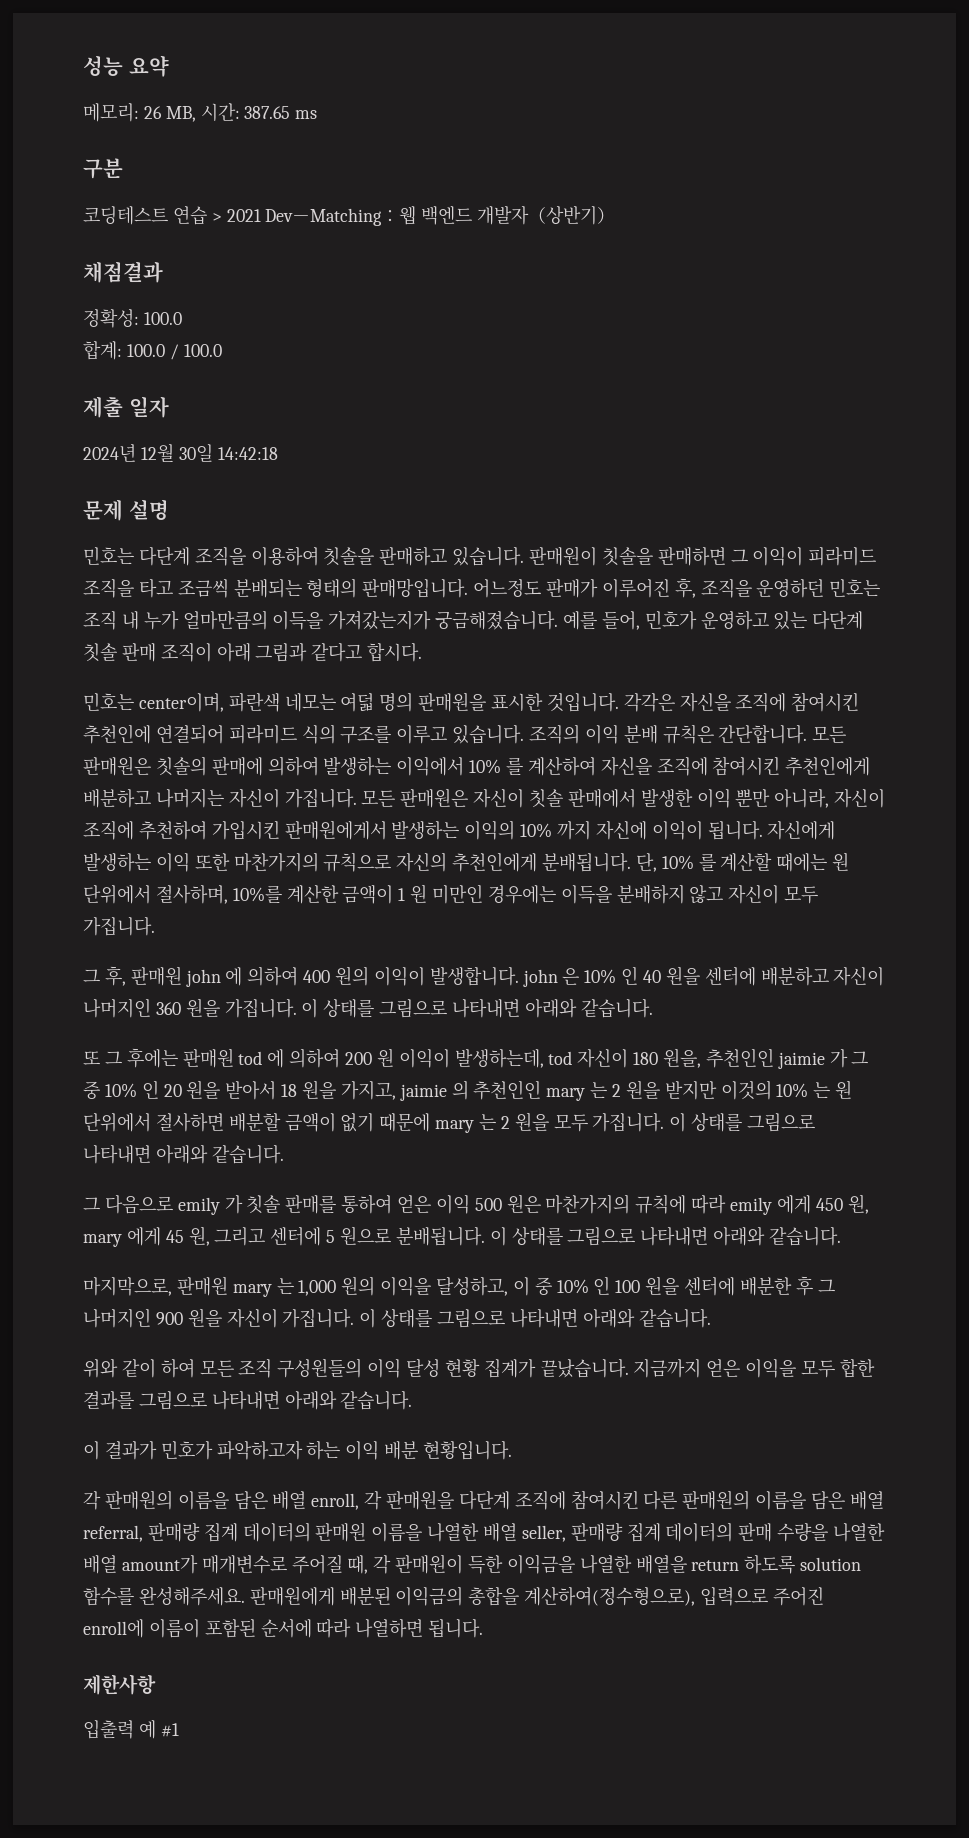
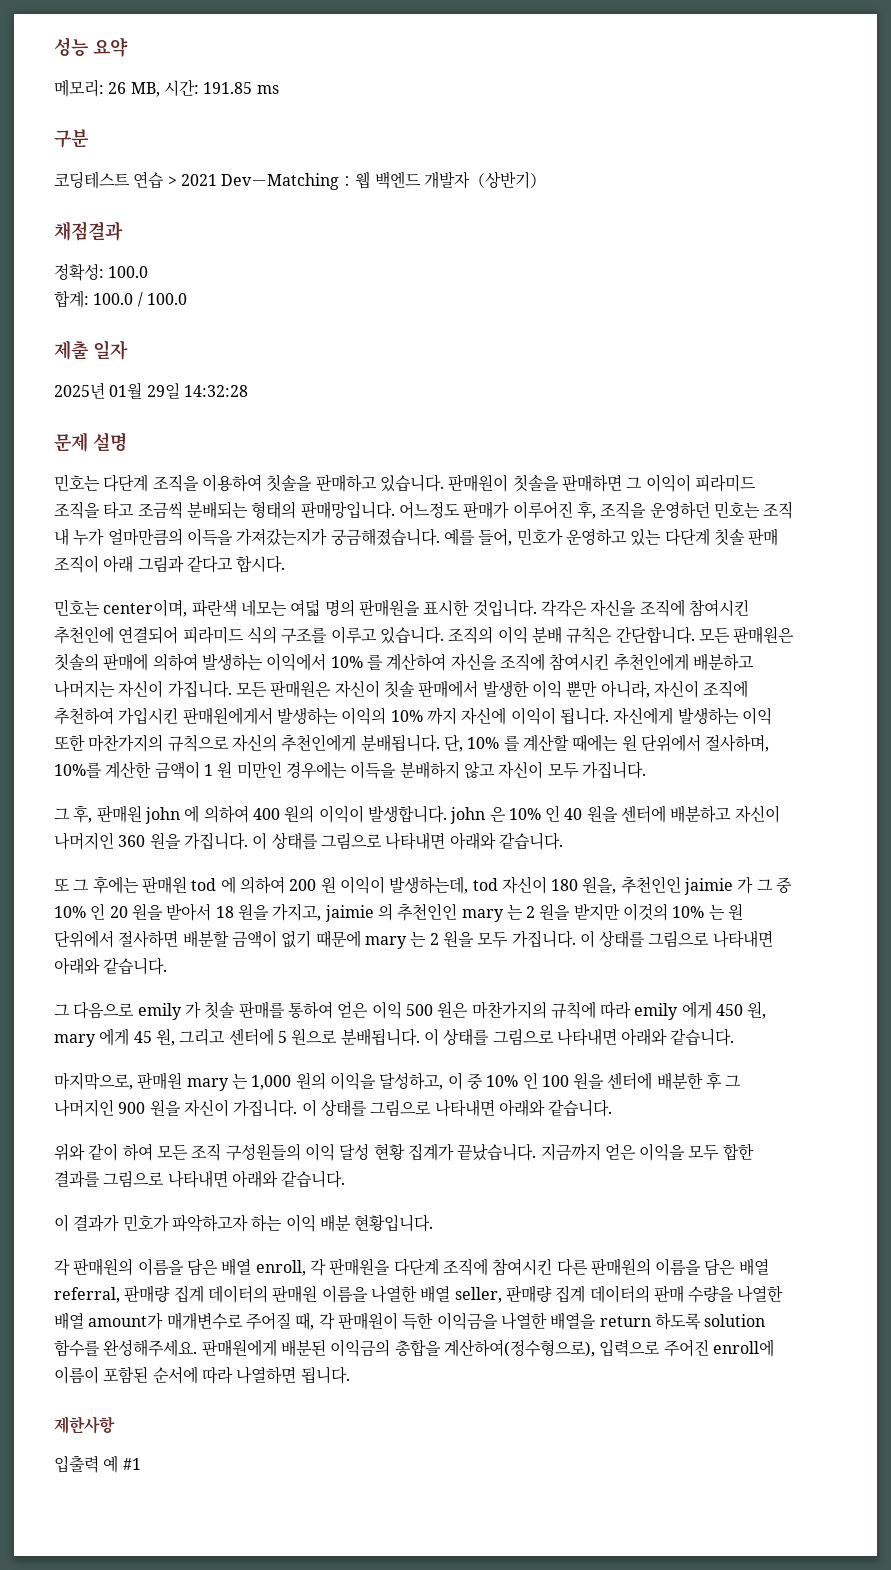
- 메모리: 26 MB, 시간: 387.65 ms
+ 메모리: 26 MB, 시간: 191.85 ms
- 2024년 12월 30일 14:42:18
+ 2025년 01월 29일 14:32:28

